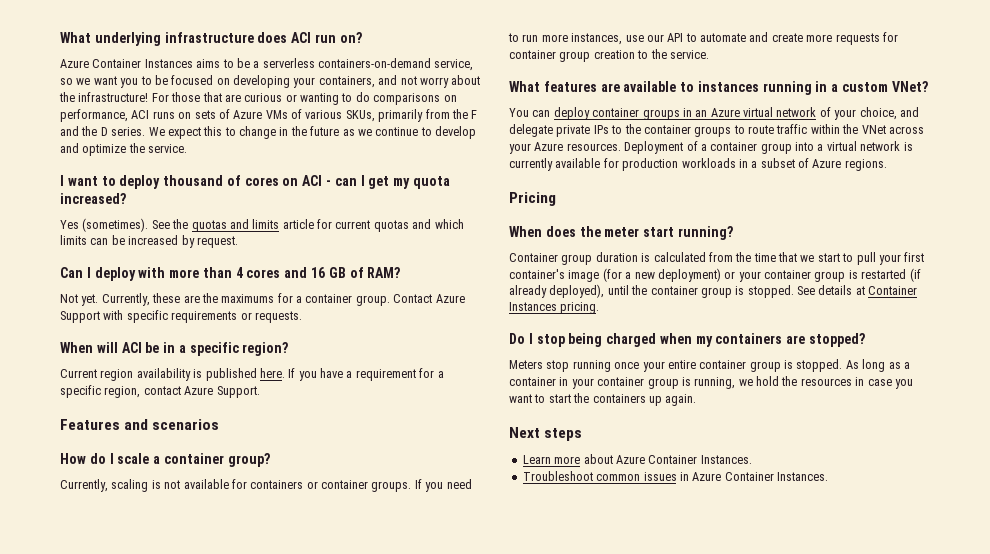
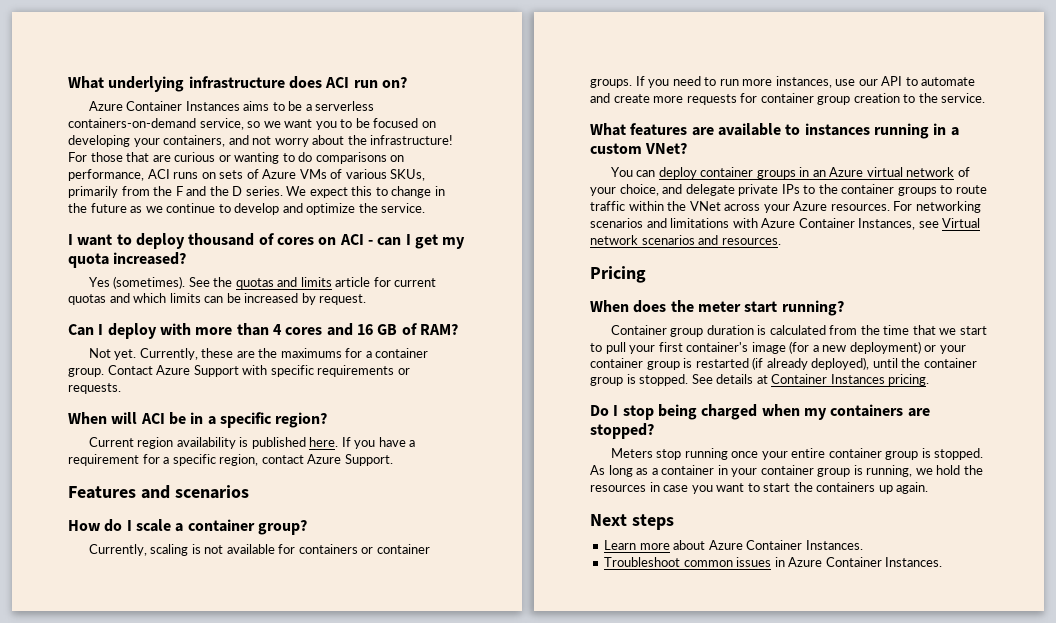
- Deployment of a container group into a virtual network is currently available for production workloads in a subset of Azure regions.
+ For networking scenarios and limitations with Azure Container Instances, see Virtual network scenarios and resources.

